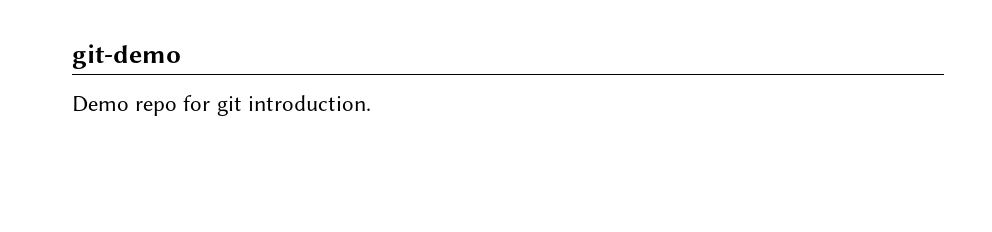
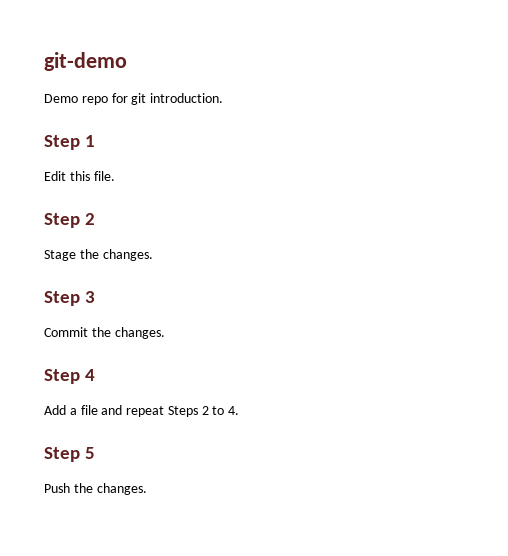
+ Step 1
+ Edit this file.
+ Step 2
+ Stage the changes.
+ Step 3
+ Commit the changes.
+ Step 4
+ Add a file and repeat Steps 2 to 4.
+ Step 5
+ Push the changes.

